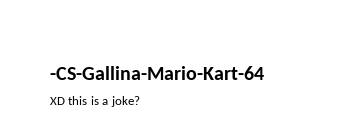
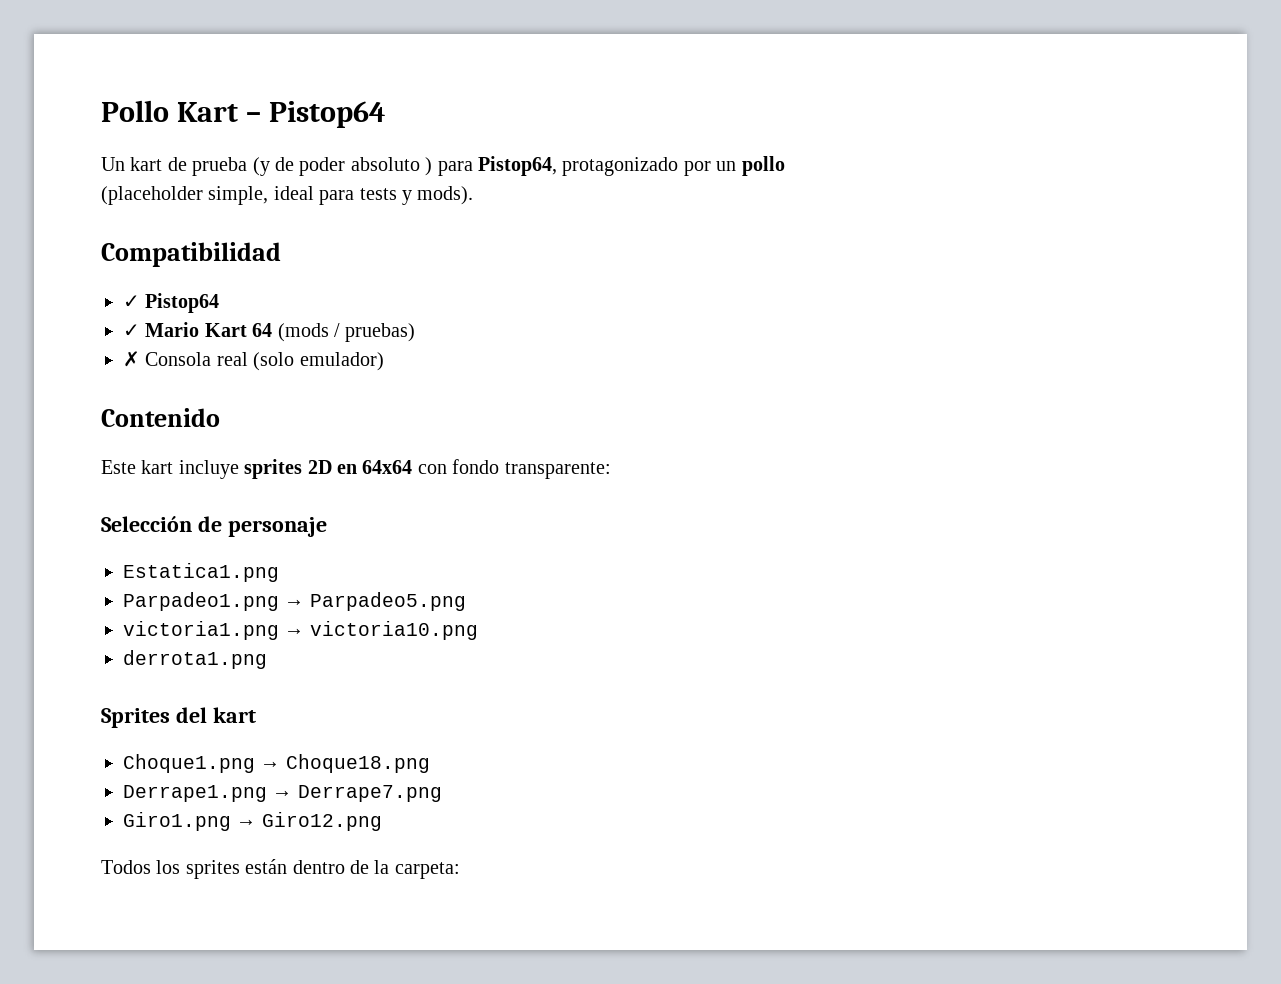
- -CS-Gallina-Mario-Kart-64
- XD this is a joke?
+ Pollo Kart – Pistop64
+ Un kart de prueba (y de poder absoluto ) para Pistop64, protagonizado por un pollo
+ (placeholder simple, ideal para tests y mods).
+ Compatibilidad
+ ✓ Pistop64
+ ✓ Mario Kart 64 (mods / pruebas)
+ ✗ Consola real (solo emulador)
+ Contenido
+ Este kart incluye sprites 2D en 64x64 con fondo transparente:
+ Selección de personaje
+ Estatica1.png
+ Parpadeo1.png → Parpadeo5.png
+ victoria1.png → victoria10.png
+ derrota1.png
+ Sprites del kart
+ Choque1.png → Choque18.png
+ Derrape1.png → Derrape7.png
+ Giro1.png → Giro12.png
+ Todos los sprites están dentro de la carpeta:

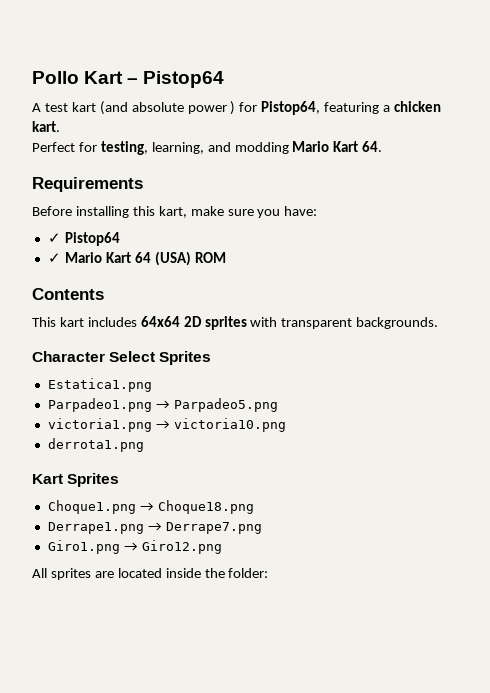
- Un kart de prueba (y de poder absoluto ) para Pistop64, protagonizado por un pollo
- (placeholder simple, ideal para tests y mods).
- Compatibilidad
+ A test kart (and absolute power ) for Pistop64, featuring a chicken kart.
+ Perfect for testing, learning, and modding Mario Kart 64.
+ Requirements
+ Before installing this kart, make sure you have:
- ✓ Mario Kart 64 (mods / pruebas)
- ✗ Consola real (solo emulador)
- Contenido
- Este kart incluye sprites 2D en 64x64 con fondo transparente:
- Selección de personaje
+ ✓ Mario Kart 64 (USA) ROM
+ Contents
+ This kart includes 64x64 2D sprites with transparent backgrounds.
+ Character Select Sprites
- Sprites del kart
+ Kart Sprites
- Todos los sprites están dentro de la carpeta:
+ All sprites are located inside the folder:

